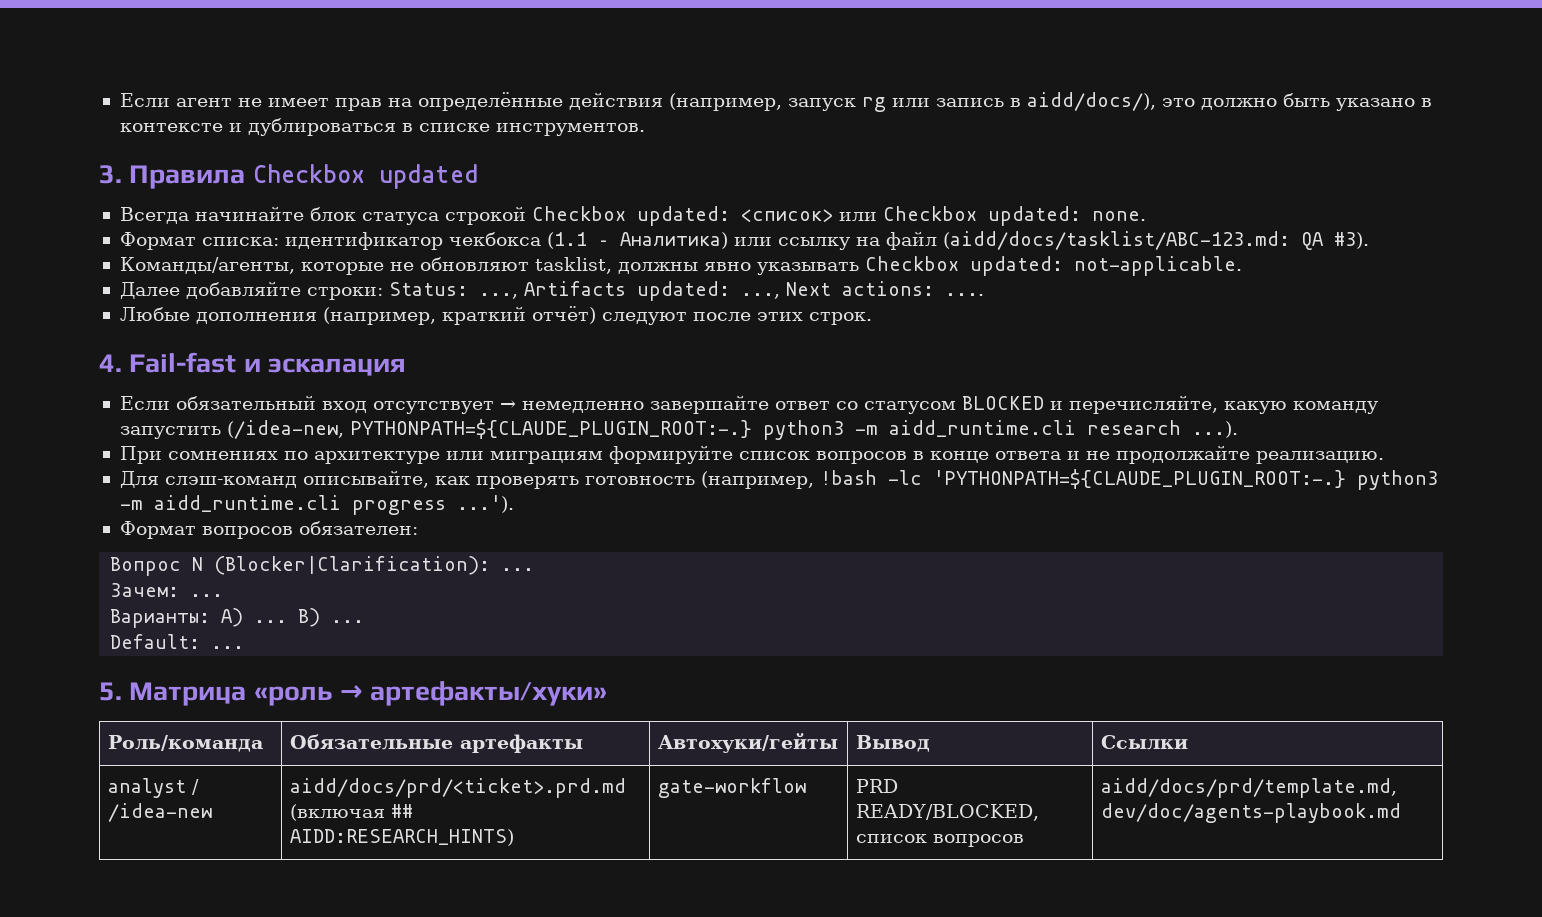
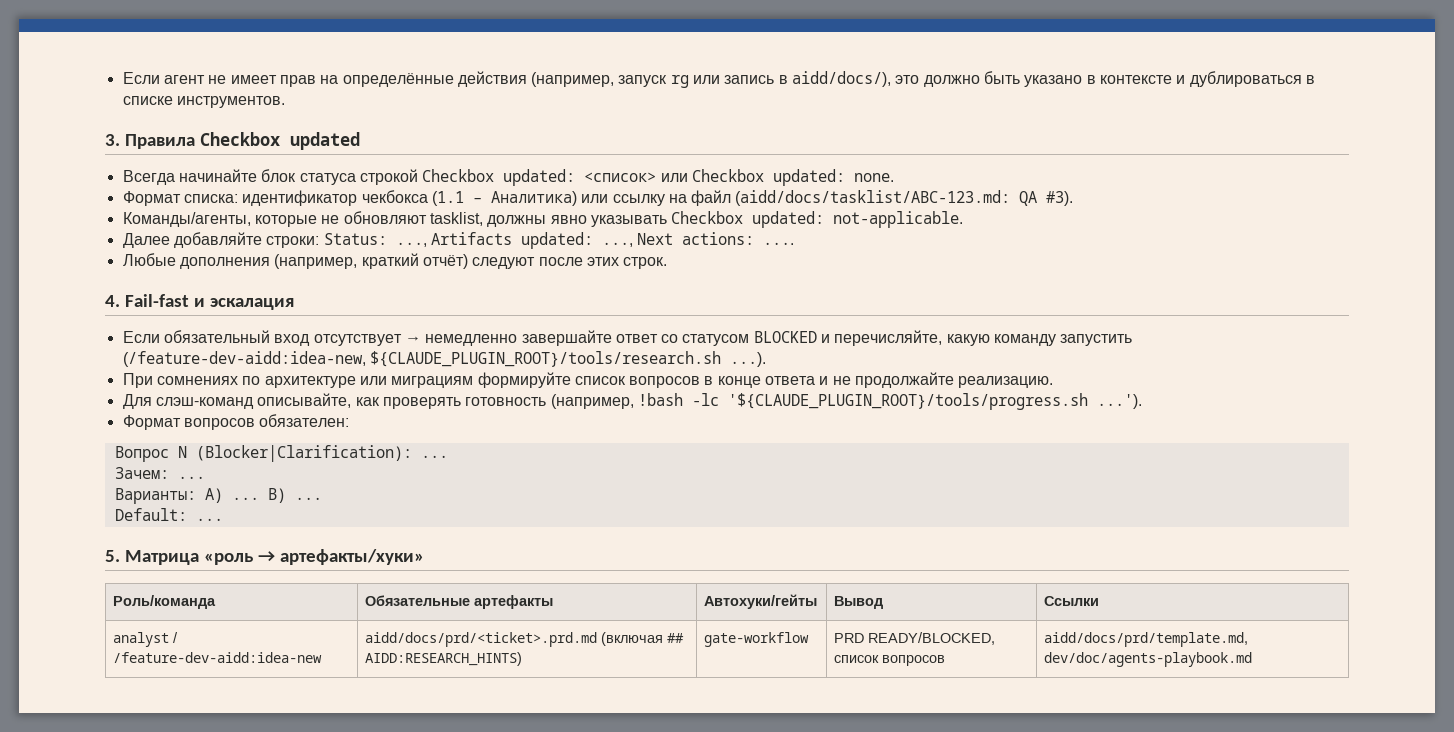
- Если обязательный вход отсутствует → немедленно завершайте ответ со статусом BLOCKED и перечисляйте, какую команду запустить (/idea-new, PYTHONPATH=${CLAUDE_PLUGIN_ROOT:-.} python3 -m aidd_runtime.cli research ...).
+ Если обязательный вход отсутствует → немедленно завершайте ответ со статусом BLOCKED и перечисляйте, какую команду запустить (/feature-dev-aidd:idea-new, ${CLAUDE_PLUGIN_ROOT}/tools/research.sh ...).
- Для слэш-команд описывайте, как проверять готовность (например, !bash -lc 'PYTHONPATH=${CLAUDE_PLUGIN_ROOT:-.} python3 -m aidd_runtime.cli progress ...').
+ Для слэш-команд описывайте, как проверять готовность (например, !bash -lc '${CLAUDE_PLUGIN_ROOT}/tools/progress.sh ...').
- analyst / /idea-new | aidd/docs/prd/<ticket>.prd.md (включая ## AIDD:RESEARCH_HINTS) | gate-workflow | PRD READY/BLOCKED, список вопросов | aidd/docs/prd/template.md, dev/doc/agents-playbook.md
+ analyst / /feature-dev-aidd:idea-new | aidd/docs/prd/<ticket>.prd.md (включая ## AIDD:RESEARCH_HINTS) | gate-workflow | PRD READY/BLOCKED, список вопросов | aidd/docs/prd/template.md, dev/doc/agents-playbook.md

